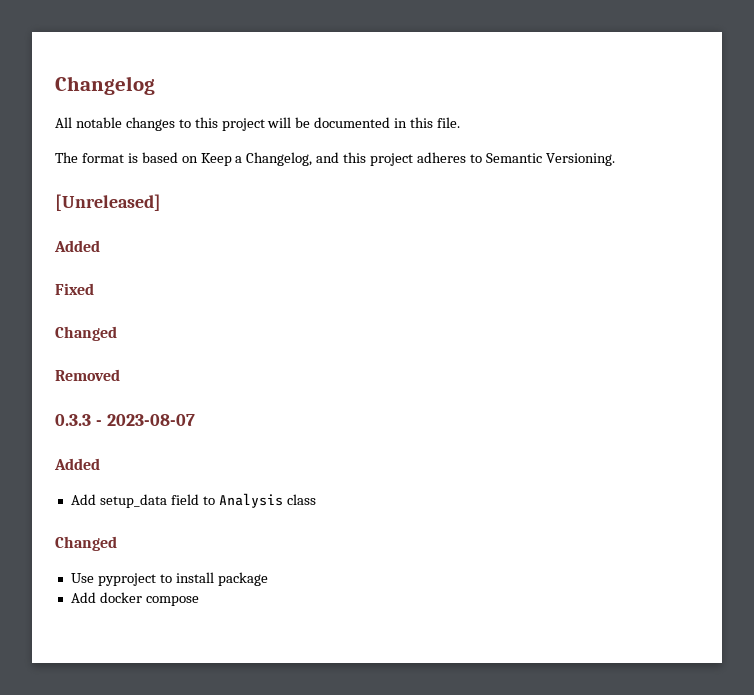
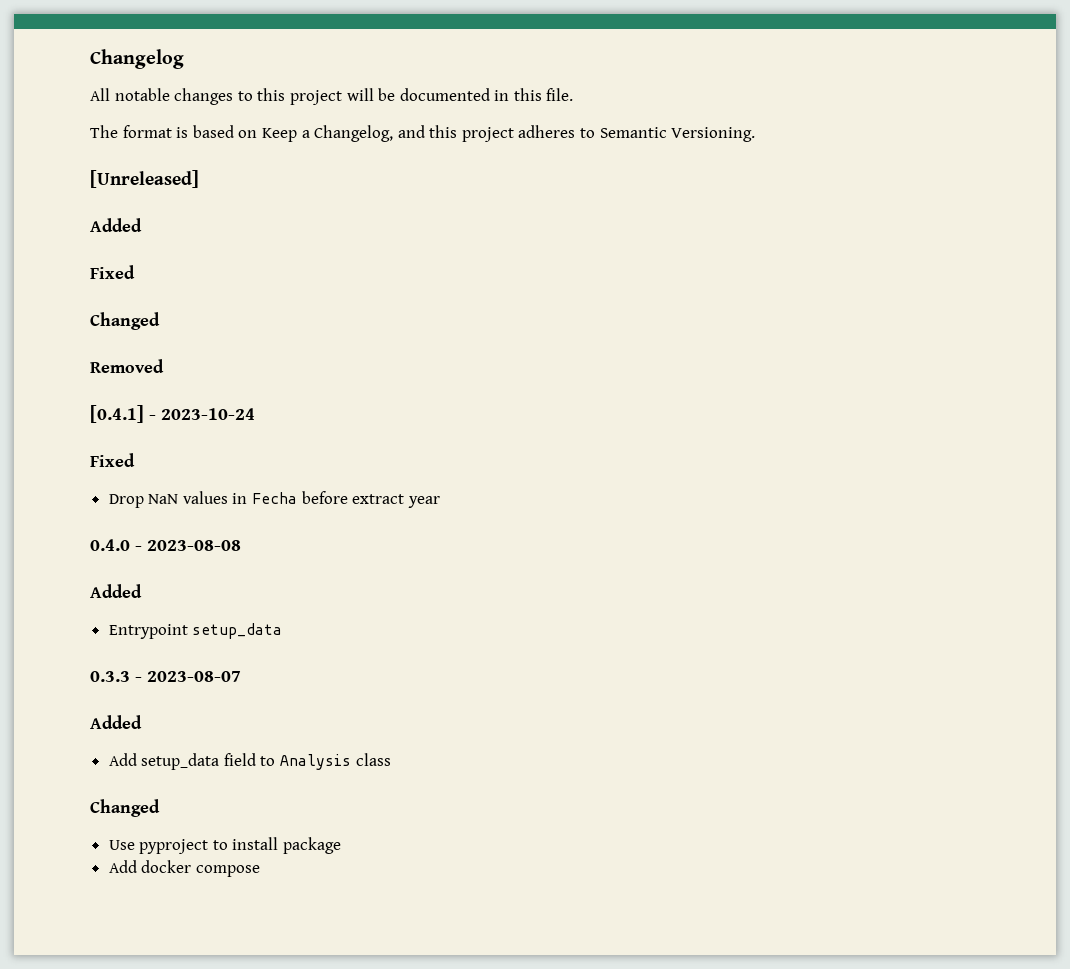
+ [0.4.1] - 2023-10-24
+ Fixed
+ Drop NaN values in Fecha before extract year
+ 0.4.0 - 2023-08-08
+ Added
+ Entrypoint setup_data

